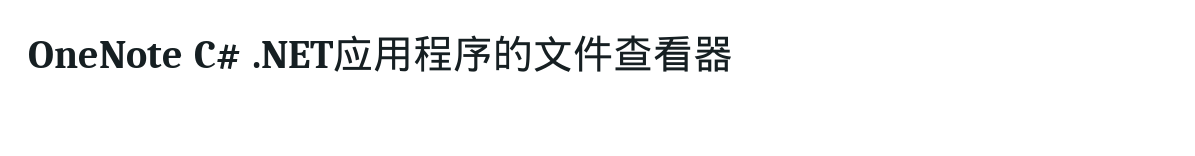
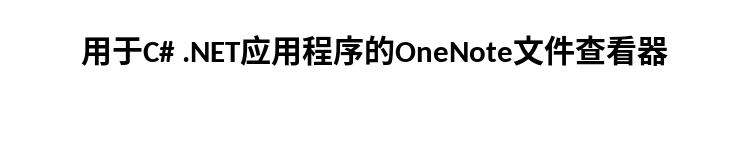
- OneNote C# .NET应用程序的文件查看器
+ 用于C# .NET应用程序的OneNote文件查看器

